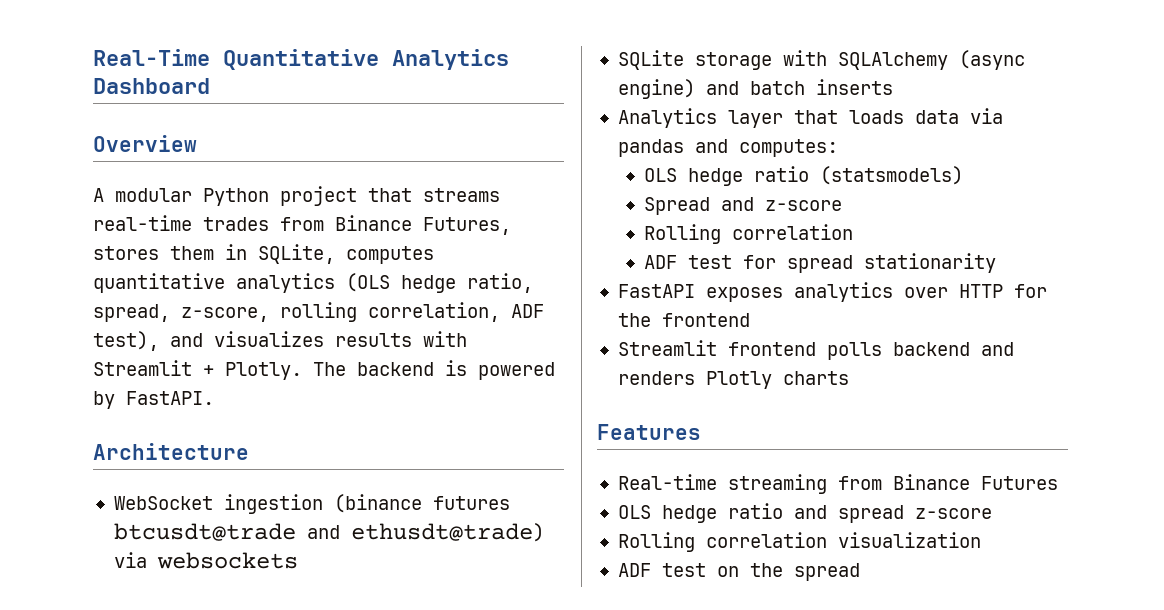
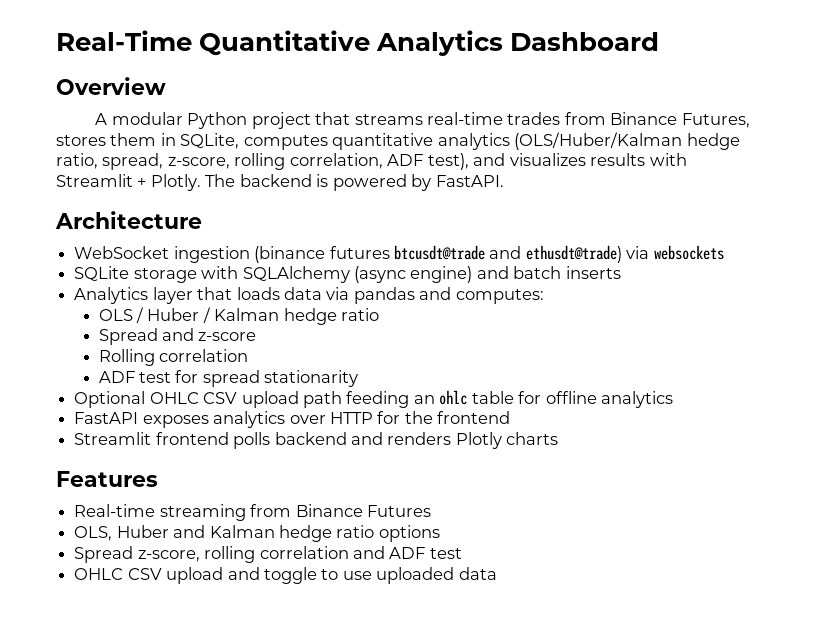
- A modular Python project that streams real-time trades from Binance Futures, stores them in SQLite, computes quantitative analytics (OLS hedge ratio, spread, z-score, rolling correlation, ADF test), and visualizes results with Streamlit + Plotly.
+ A modular Python project that streams real-time trades from Binance Futures, stores them in SQLite, computes quantitative analytics (OLS/Huber/Kalman hedge ratio, spread, z-score, rolling correlation, ADF test), and visualizes results with Streamlit + Plotly.
- OLS hedge ratio (statsmodels)
+ OLS / Huber / Kalman hedge ratio
+ Optional OHLC CSV upload path feeding an ohlc table for offline analytics
- OLS hedge ratio and spread z-score
- Rolling correlation visualization
- ADF test on the spread
+ OLS, Huber and Kalman hedge ratio options
+ Spread z-score, rolling correlation and ADF test
+ OHLC CSV upload and toggle to use uploaded data

